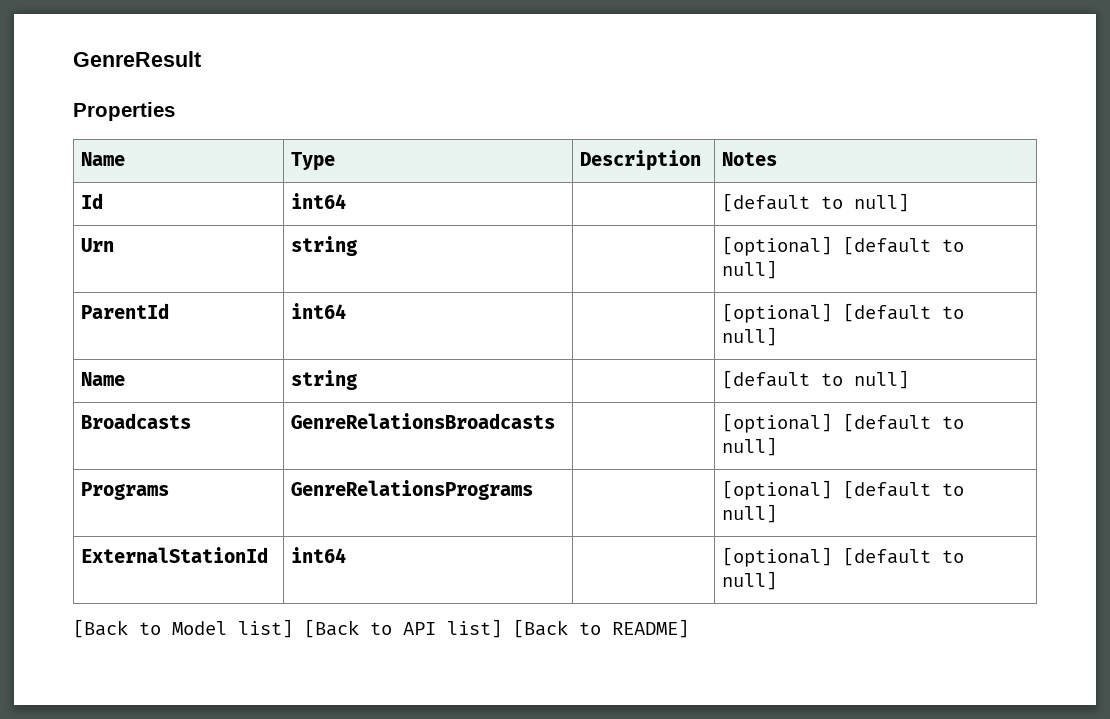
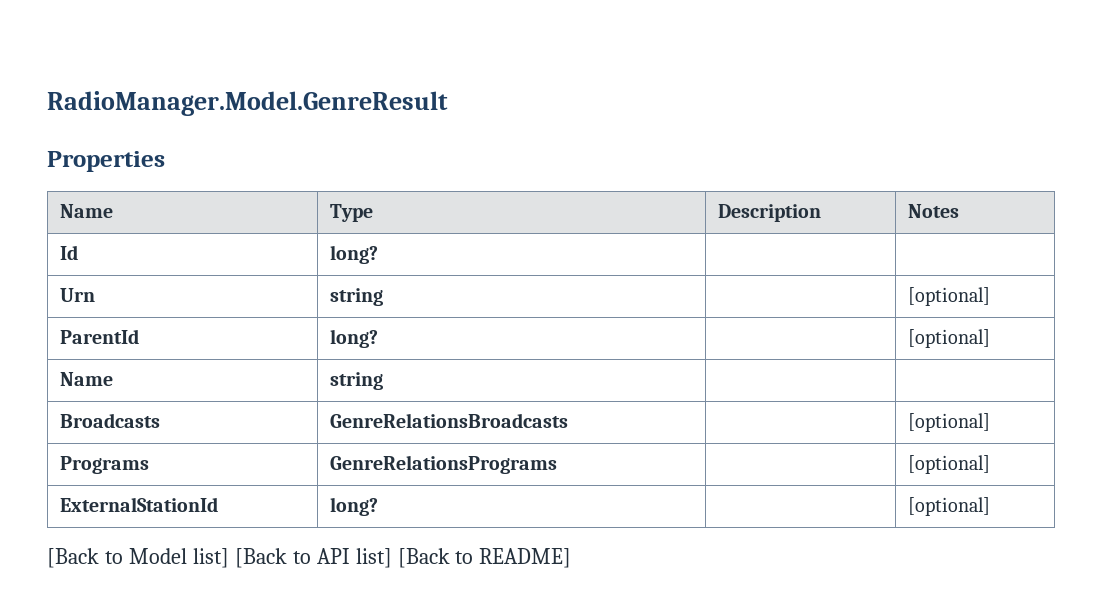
- GenreResult
+ RadioManager.Model.GenreResult
- Id | int64 | | [default to null]
+ Id | long? | |
- Urn | string | | [optional] [default to null]
+ Urn | string | | [optional]
- ParentId | int64 | | [optional] [default to null]
+ ParentId | long? | | [optional]
- Name | string | | [default to null]
+ Name | string | |
- Broadcasts | GenreRelationsBroadcasts | | [optional] [default to null]
+ Broadcasts | GenreRelationsBroadcasts | | [optional]
- Programs | GenreRelationsPrograms | | [optional] [default to null]
+ Programs | GenreRelationsPrograms | | [optional]
- ExternalStationId | int64 | | [optional] [default to null]
+ ExternalStationId | long? | | [optional]

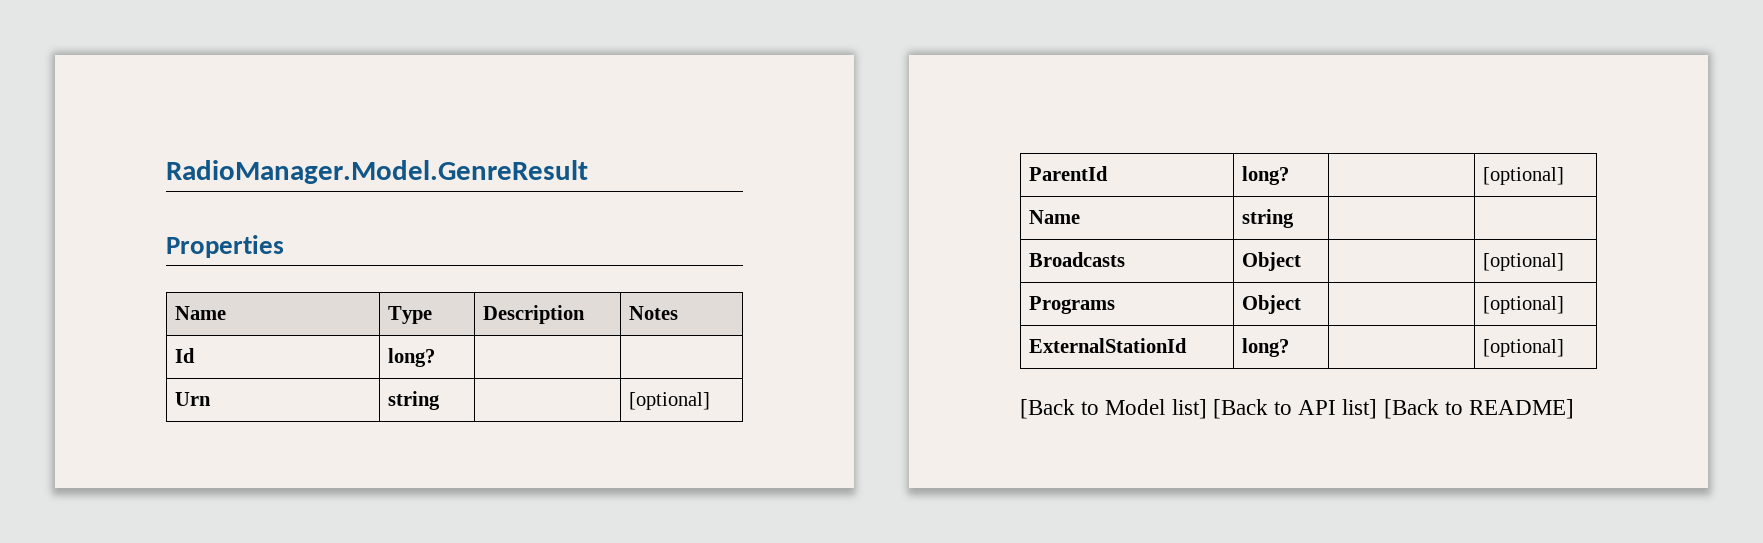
- Broadcasts | GenreRelationsBroadcasts | | [optional]
+ Broadcasts | Object | | [optional]
- Programs | GenreRelationsPrograms | | [optional]
+ Programs | Object | | [optional]

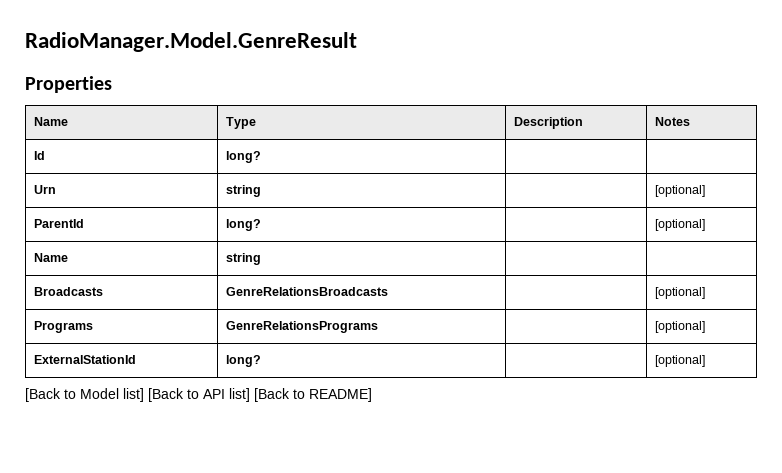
- Broadcasts | Object | | [optional]
+ Broadcasts | GenreRelationsBroadcasts | | [optional]
- Programs | Object | | [optional]
+ Programs | GenreRelationsPrograms | | [optional]

